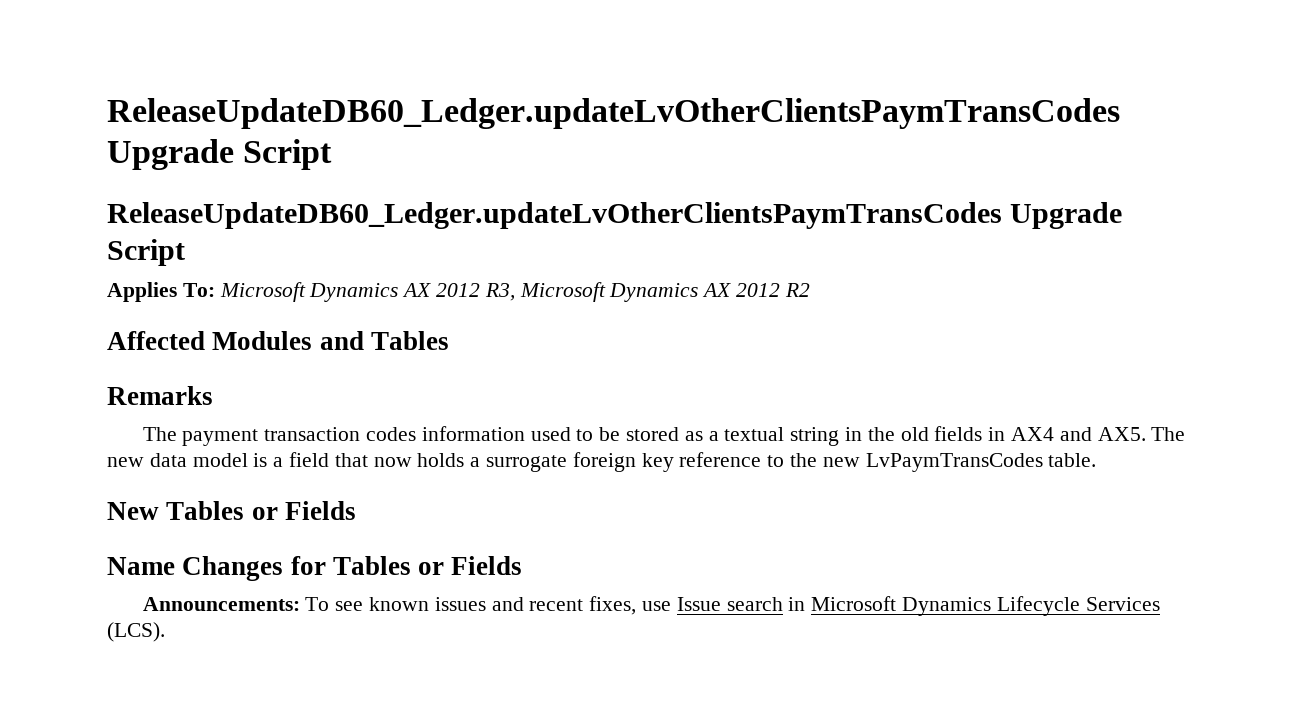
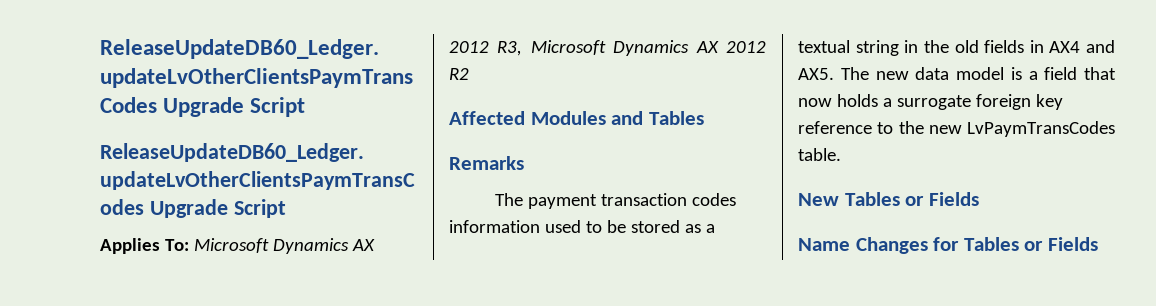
- Announcements: To see known issues and recent fixes, use Issue search in Microsoft Dynamics Lifecycle Services (LCS).

